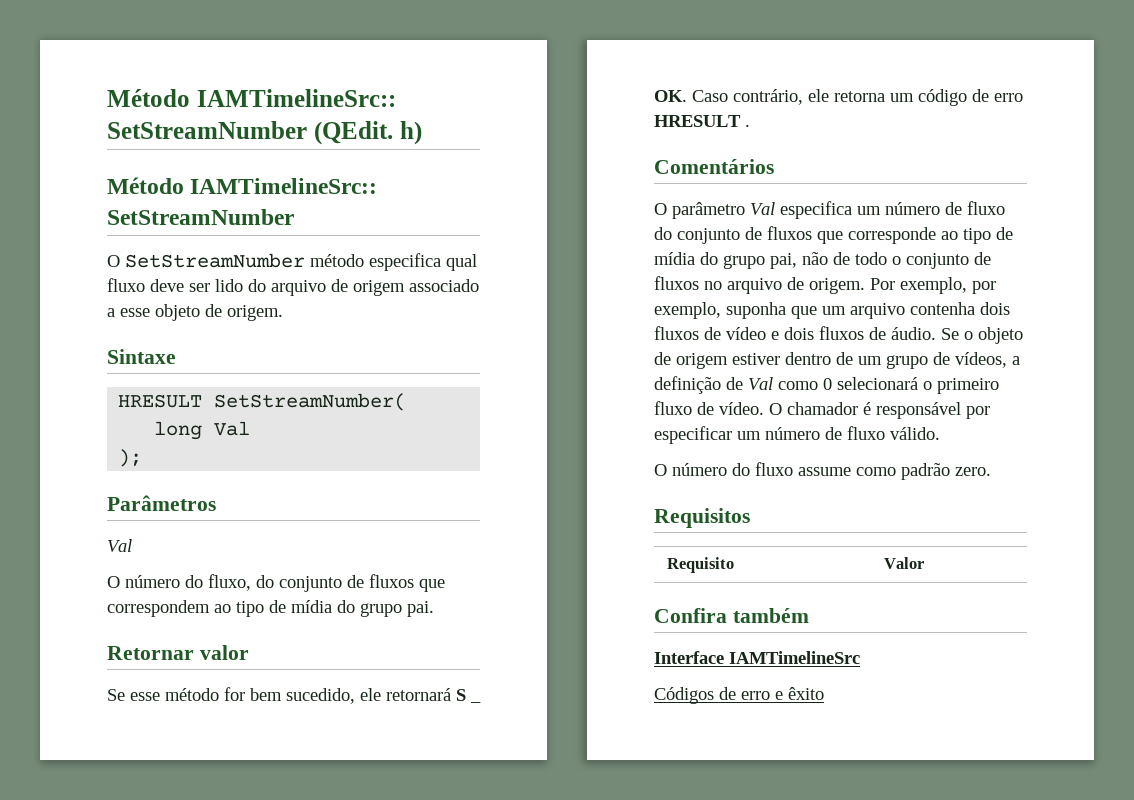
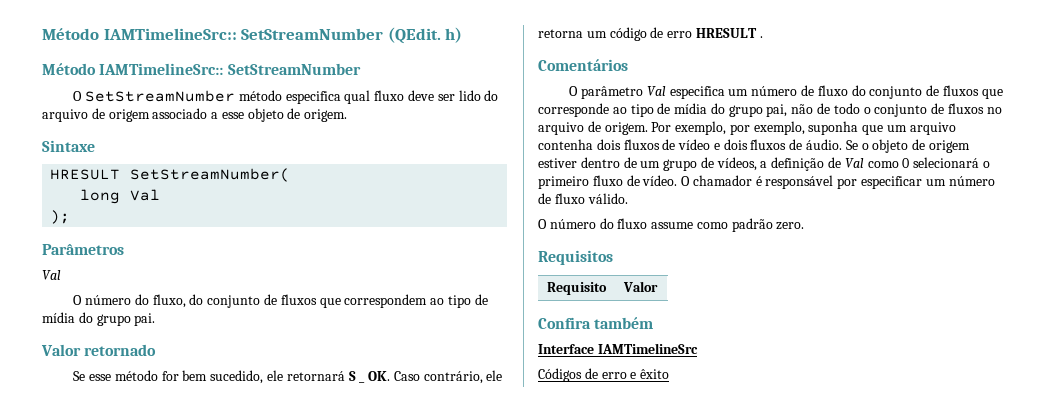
- Retornar valor
+ Valor retornado

